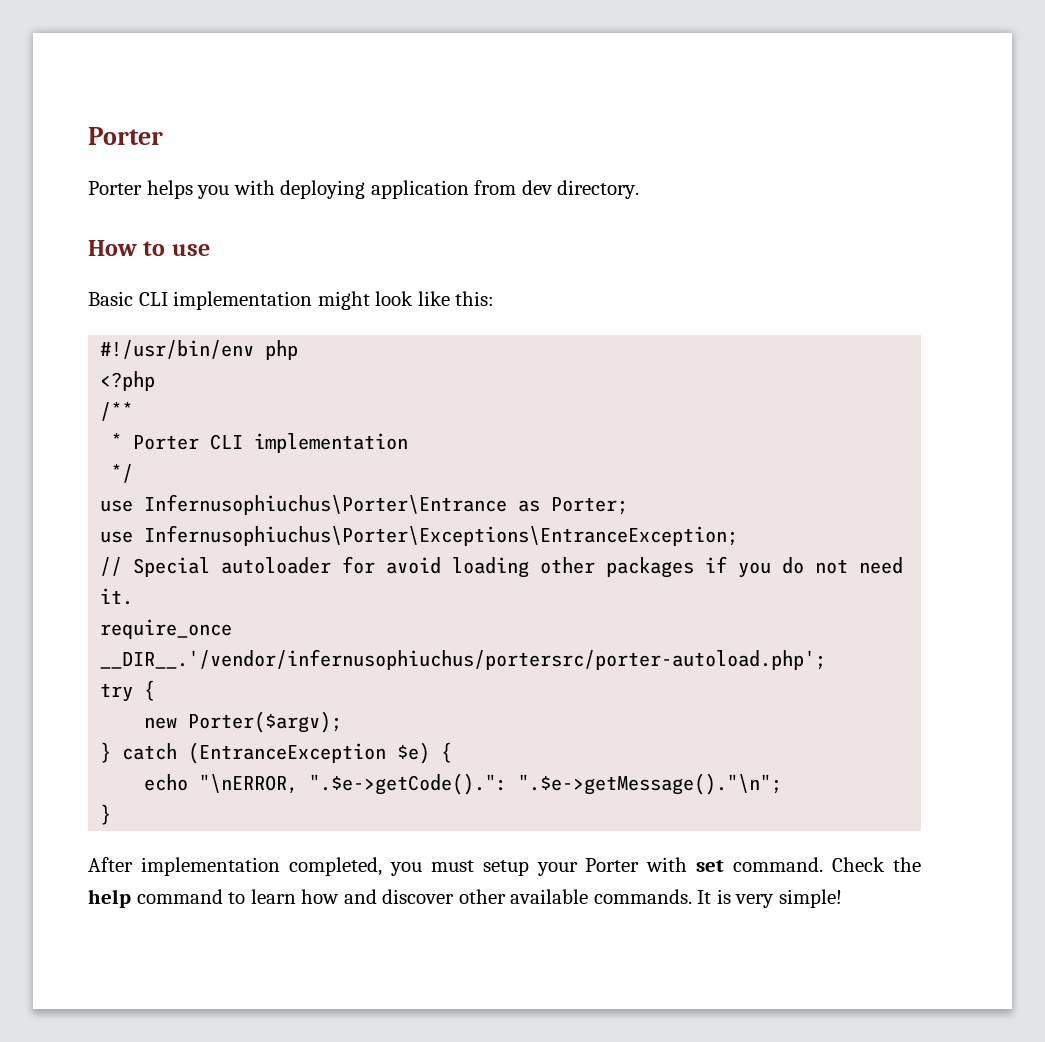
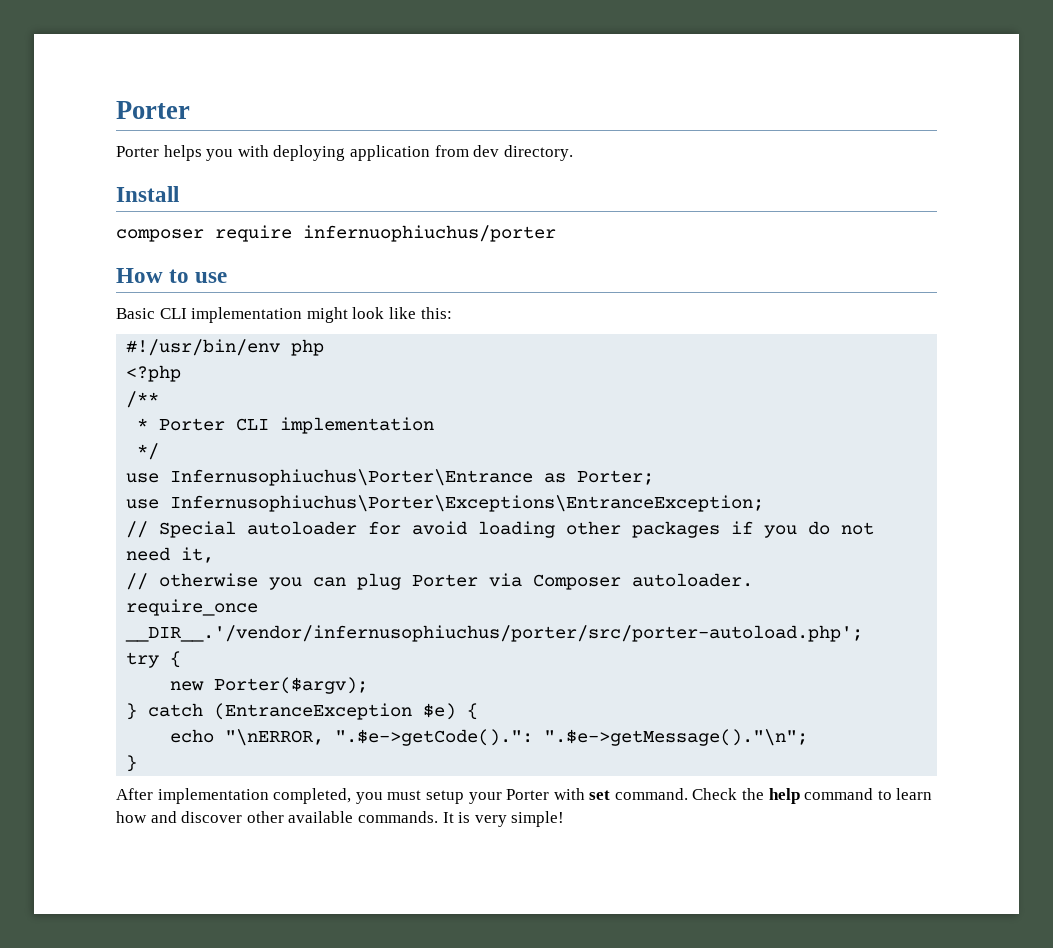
+ Install
+ composer require infernuophiuchus/porter
- // Special autoloader for avoid loading other packages if you do not need it.
+ // Special autoloader for avoid loading other packages if you do not need it,
+ // otherwise you can plug Porter via Composer autoloader.
- require_once __DIR__.'/vendor/infernusophiuchus/portersrc/porter-autoload.php';
+ require_once __DIR__.'/vendor/infernusophiuchus/porter/src/porter-autoload.php';

